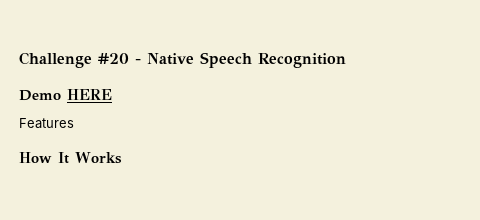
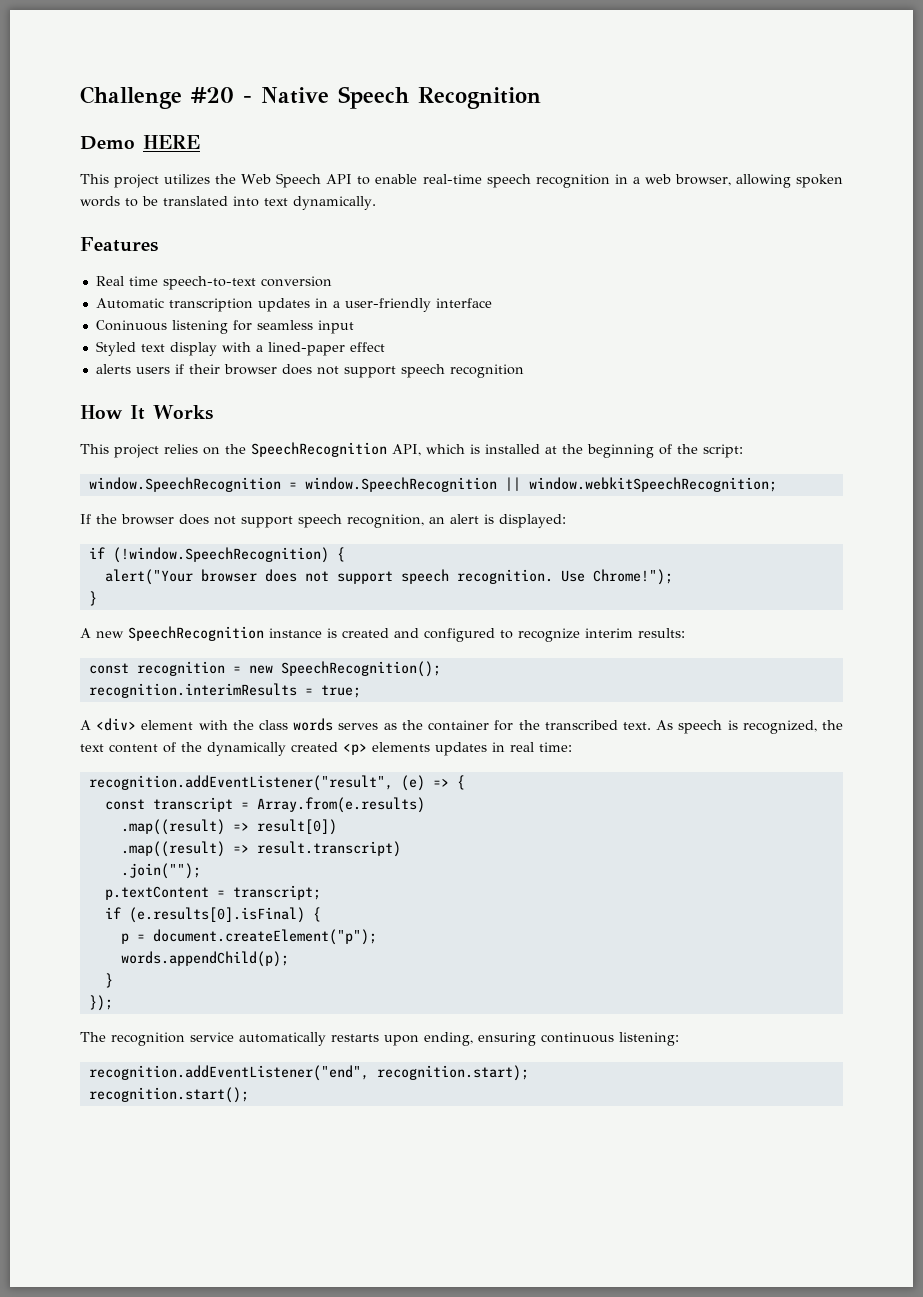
+ This project utilizes the Web Speech API to enable real-time speech recognition in a web browser, allowing spoken words to be translated into text dynamically.
  Features
+ Real time speech-to-text conversion
+ Automatic transcription updates in a user-friendly interface
+ Coninuous listening for seamless input
+ Styled text display with a lined-paper effect
+ alerts users if their browser does not support speech recognition
  How It Works
+ This project relies on the SpeechRecognition API, which is installed at the beginning of the script:
+ window.SpeechRecognition = window.SpeechRecognition || window.webkitSpeechRecognition;
+ If the browser does not support speech recognition, an alert is displayed:
+ if (!window.SpeechRecognition) {
+ alert("Your browser does not support speech recognition. Use Chrome!");
+ }
+ A new SpeechRecognition instance is created and configured to recognize interim results:
+ const recognition = new SpeechRecognition();
+ recognition.interimResults = true;
+ A <div> element with the class words serves as the container for the transcribed text. As speech is recognized, the text content of the dynamically created <p> elements updates in real time:
+ recognition.addEventListener("result", (e) => {
+ const transcript = Array.from(e.results)
+ .map((result) => result[0])
+ .map((result) => result.transcript)
+ .join("");
+ p.textContent = transcript;
+ if (e.results[0].isFinal) {
+ p = document.createElement("p");
+ words.appendChild(p);
+ }
+ });
+ The recognition service automatically restarts upon ending, ensuring continuous listening:
+ recognition.addEventListener("end", recognition.start);
+ recognition.start();

